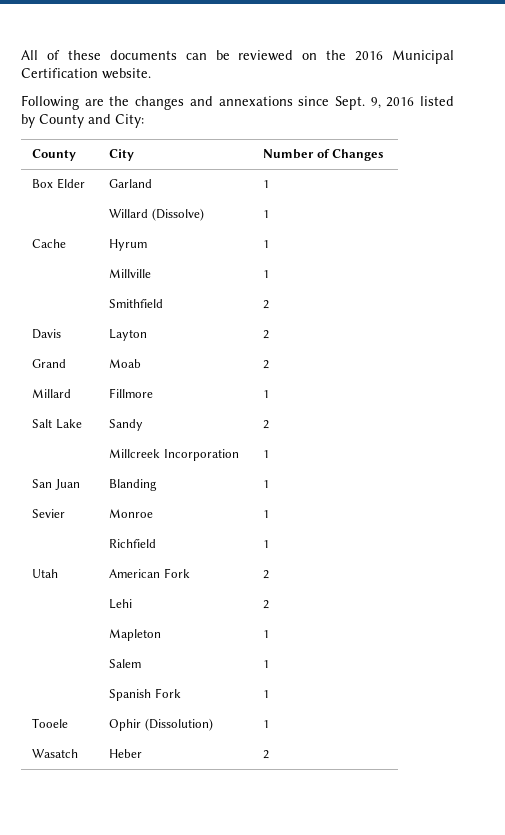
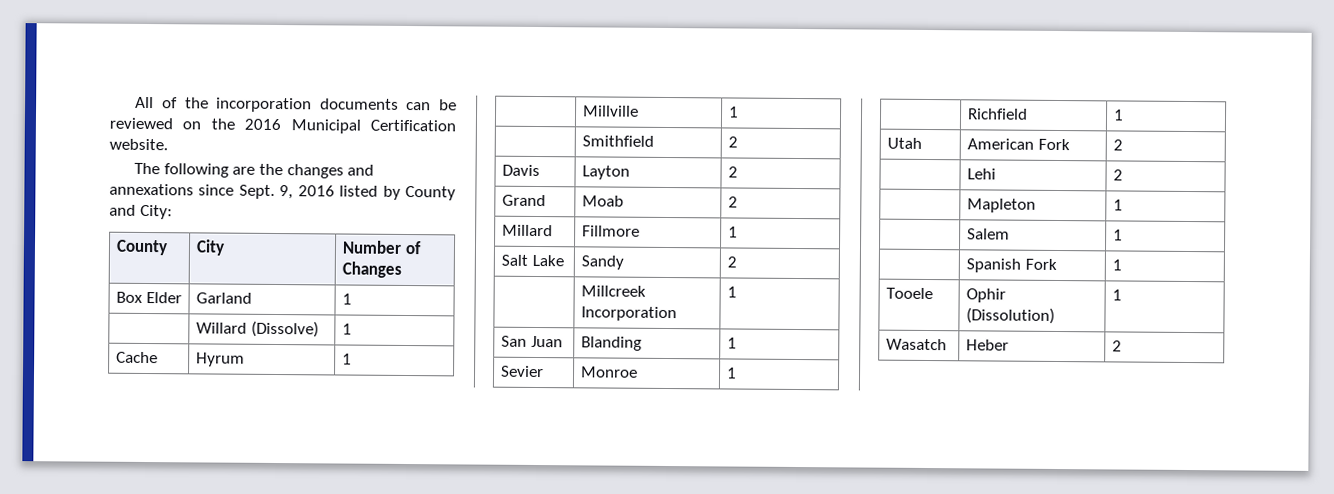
- All of these documents can be reviewed on the 2016 Municipal Certification website.
+ All of the incorporation documents can be reviewed on the 2016 Municipal Certification website.
- Following are the changes and annexations since Sept.
+ The following are the changes and annexations since Sept.

